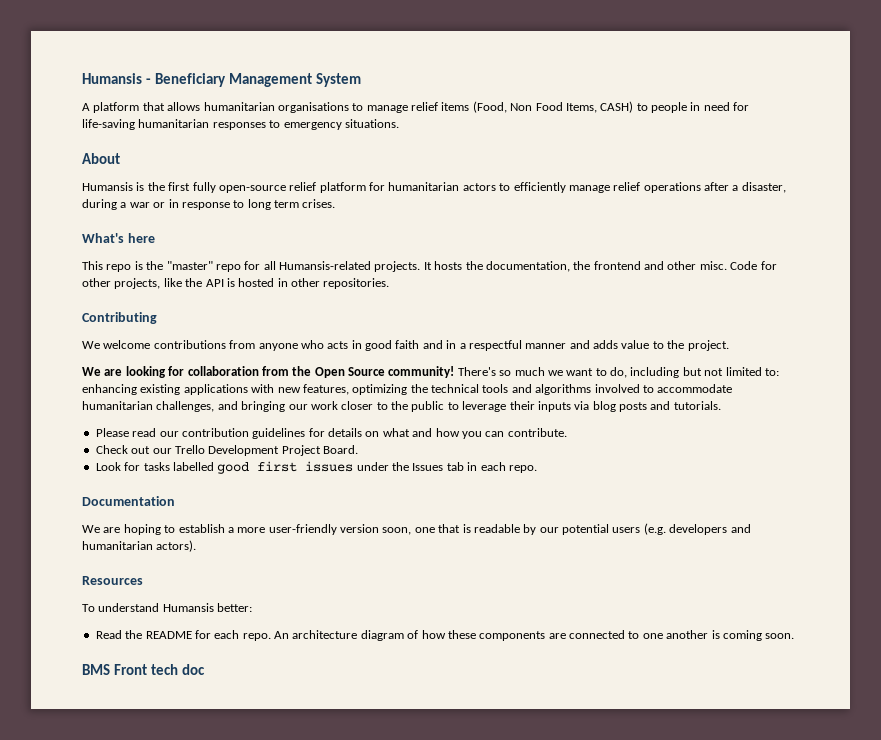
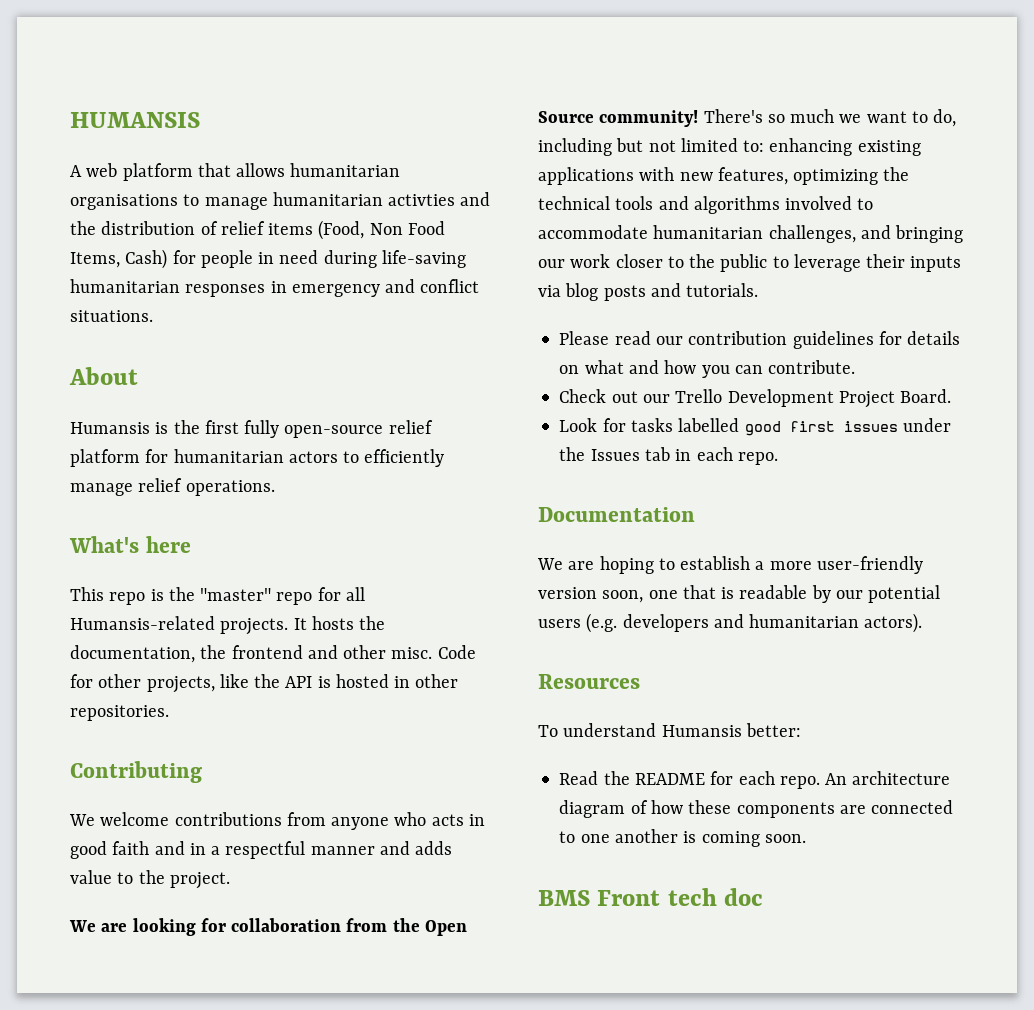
- Humansis - Beneficiary Management System
+ HUMANSIS
- A platform that allows humanitarian organisations to manage relief items (Food, Non Food Items, CASH) to people in need for life-saving humanitarian responses to emergency situations.
+ A web platform that allows humanitarian organisations to manage humanitarian activties and the distribution of relief items (Food, Non Food Items, Cash) for people in need during life-saving humanitarian responses in emergency and conflict situations.
- Humansis is the first fully open-source relief platform for humanitarian actors to efficiently manage relief operations after a disaster, during a war or in response to long term crises.
+ Humansis is the first fully open-source relief platform for humanitarian actors to efficiently manage relief operations.

